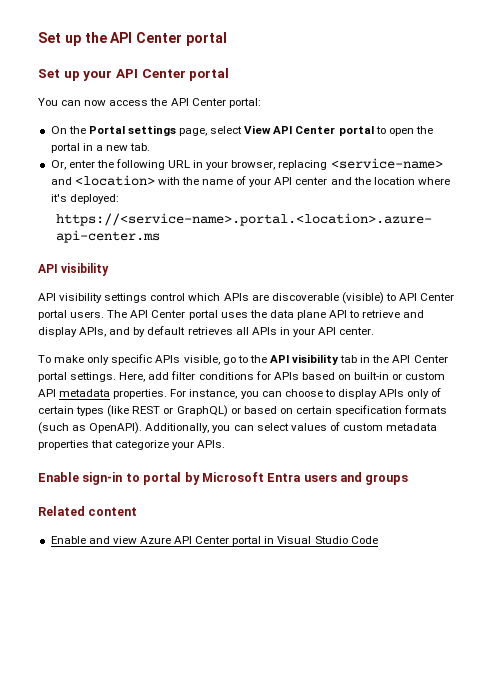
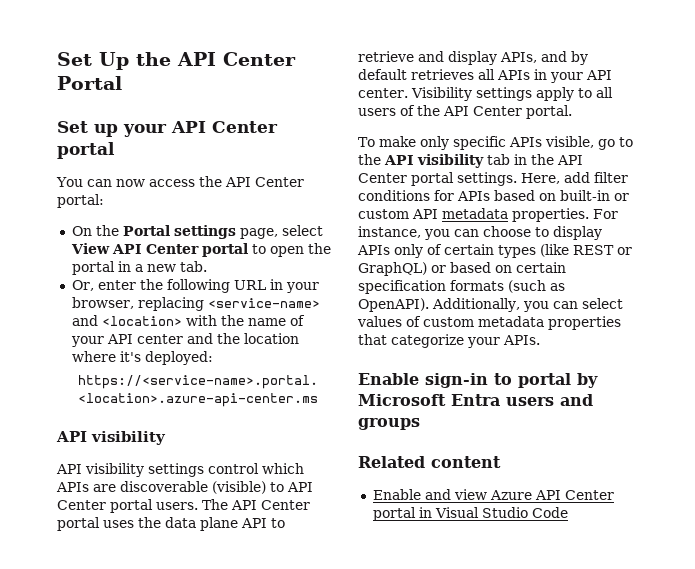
- Set up the API Center portal
+ Set Up the API Center Portal
+ Visibility settings apply to all users of the API Center portal.

